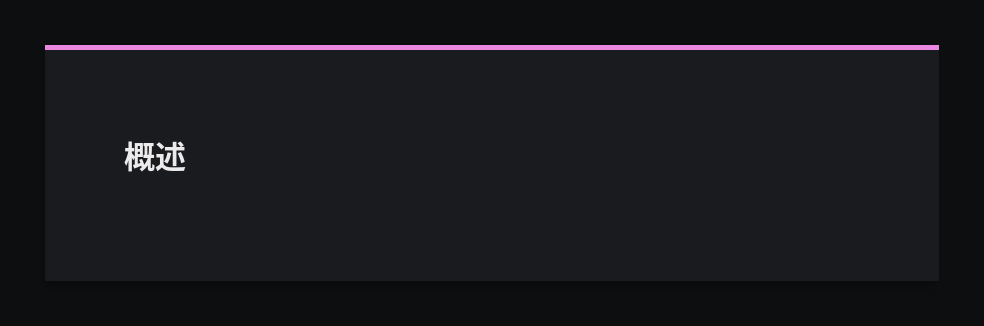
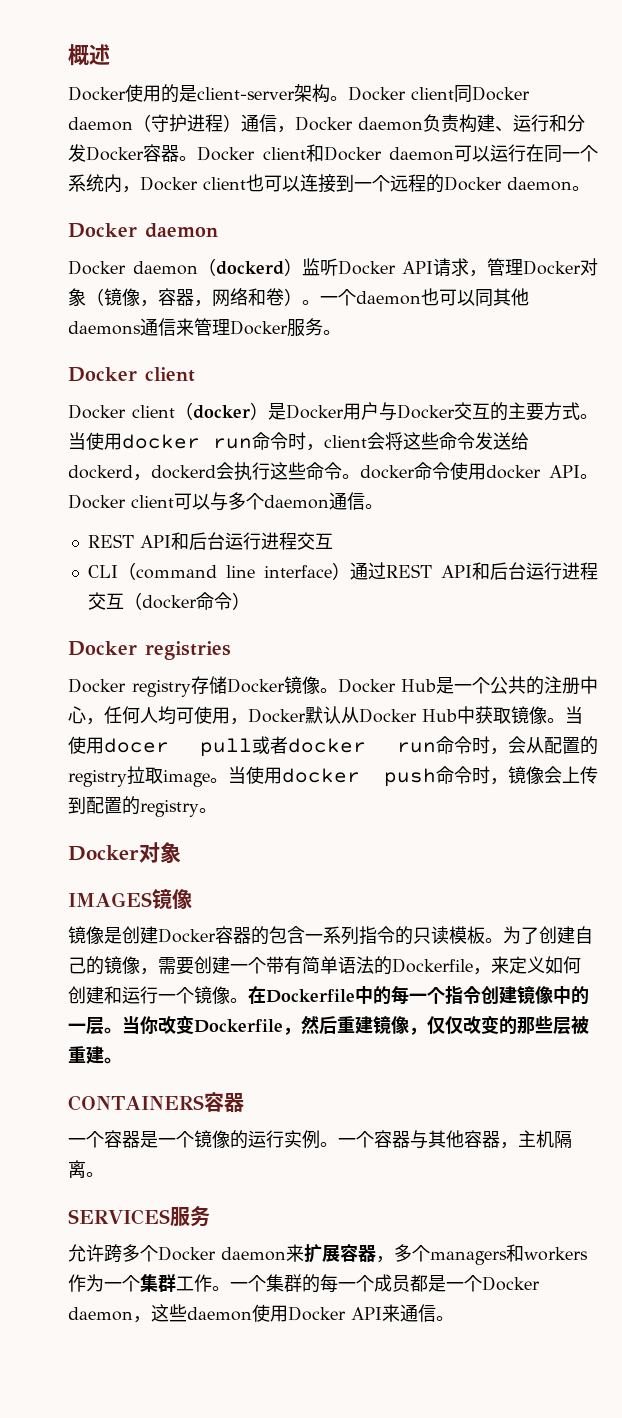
+ Docker使用的是client-server架构。Docker client同Docker daemon（守护进程）通信，Docker daemon负责构建、运行和分发Docker容器。Docker client和Docker daemon可以运行在同一个系统内，Docker client也可以连接到一个远程的Docker daemon。
+ Docker daemon
+ Docker daemon（dockerd）监听Docker API请求，管理Docker对象（镜像，容器，网络和卷）。一个daemon也可以同其他daemons通信来管理Docker服务。
+ Docker client
+ Docker client（docker）是Docker用户与Docker交互的主要方式。当使用docker run命令时，client会将这些命令发送给dockerd，dockerd会执行这些命令。docker命令使用docker API。Docker client可以与多个daemon通信。
+ REST API和后台运行进程交互
+ CLI（command line interface）通过REST API和后台运行进程交互（docker命令）
+ Docker registries
+ Docker registry存储Docker镜像。Docker Hub是一个公共的注册中心，任何人均可使用，Docker默认从Docker Hub中获取镜像。当使用docer pull或者docker run命令时，会从配置的registry拉取image。当使用docker push命令时，镜像会上传到配置的registry。
+ Docker对象
+ IMAGES镜像
+ 镜像是创建Docker容器的包含一系列指令的只读模板。为了创建自己的镜像，需要创建一个带有简单语法的Dockerfile，来定义如何创建和运行一个镜像。在Dockerfile中的每一个指令创建镜像中的一层。当你改变Dockerfile，然后重建镜像，仅仅改变的那些层被重建。
+ CONTAINERS容器
+ 一个容器是一个镜像的运行实例。一个容器与其他容器，主机隔离。
+ SERVICES服务
+ 允许跨多个Docker daemon来扩展容器，多个managers和workers作为一个集群工作。一个集群的每一个成员都是一个Docker daemon，这些daemon使用Docker API来通信。

